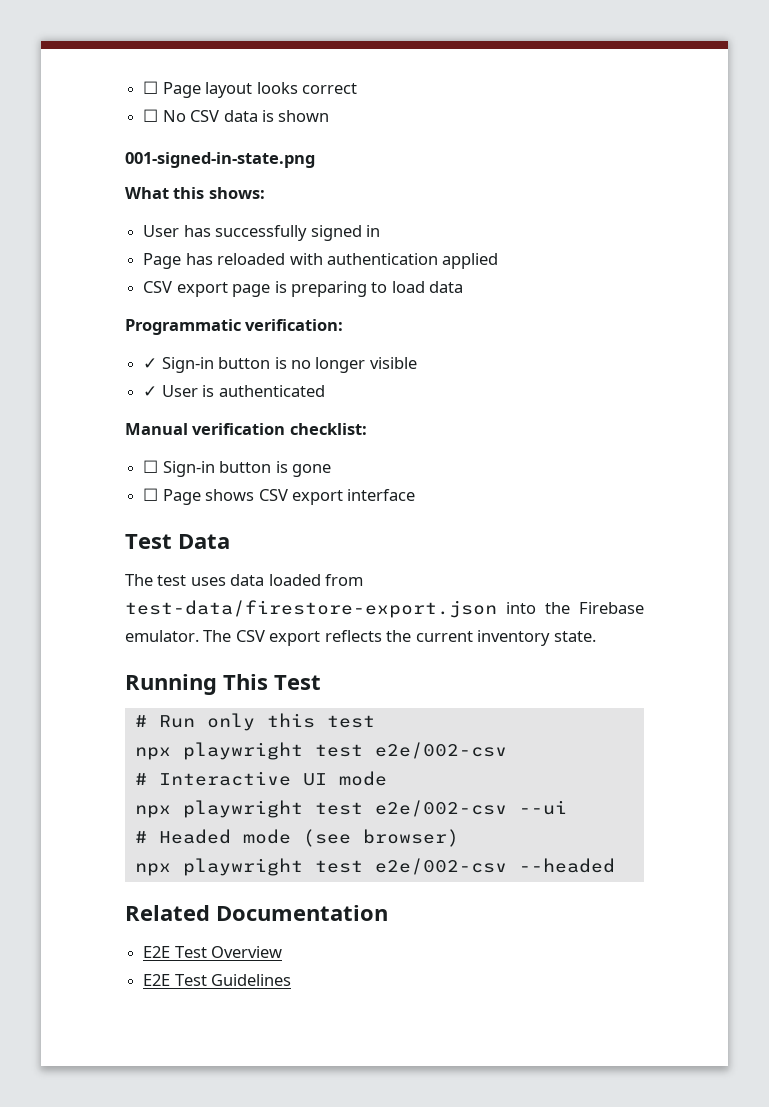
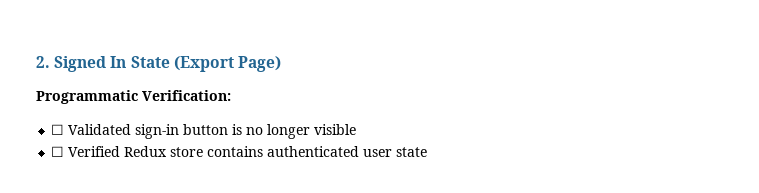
- ☐ Page layout looks correct
- ☐ No CSV data is shown
- 001-signed-in-state.png
- What this shows:
- User has successfully signed in
- Page has reloaded with authentication applied
- CSV export page is preparing to load data
- Programmatic verification:
- ✓ Sign-in button is no longer visible
+ 2. Signed In State (Export Page)
+ Programmatic Verification:
+ ☐ Validated sign-in button is no longer visible
- ✓ User is authenticated
- Manual verification checklist:
- ☐ Sign-in button is gone
- ☐ Page shows CSV export interface
- Test Data
- The test uses data loaded from test-data/firestore-export.json into the Firebase emulator. The CSV export reflects the current inventory state.
- Running This Test
- # Run only this test
- npx playwright test e2e/002-csv
- # Interactive UI mode
- npx playwright test e2e/002-csv --ui
- # Headed mode (see browser)
- npx playwright test e2e/002-csv --headed
- Related Documentation
- E2E Test Overview
- E2E Test Guidelines
+ ☐ Verified Redux store contains authenticated user state

